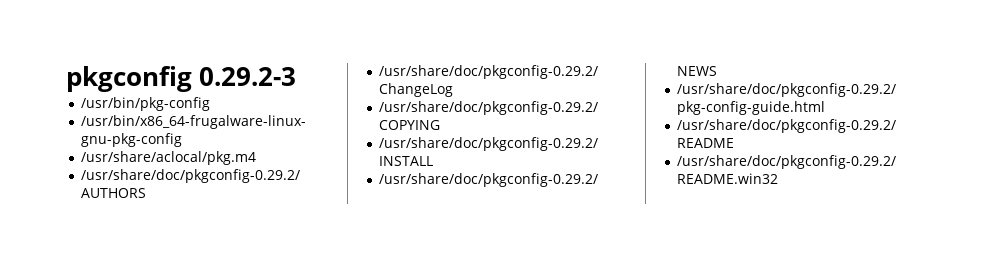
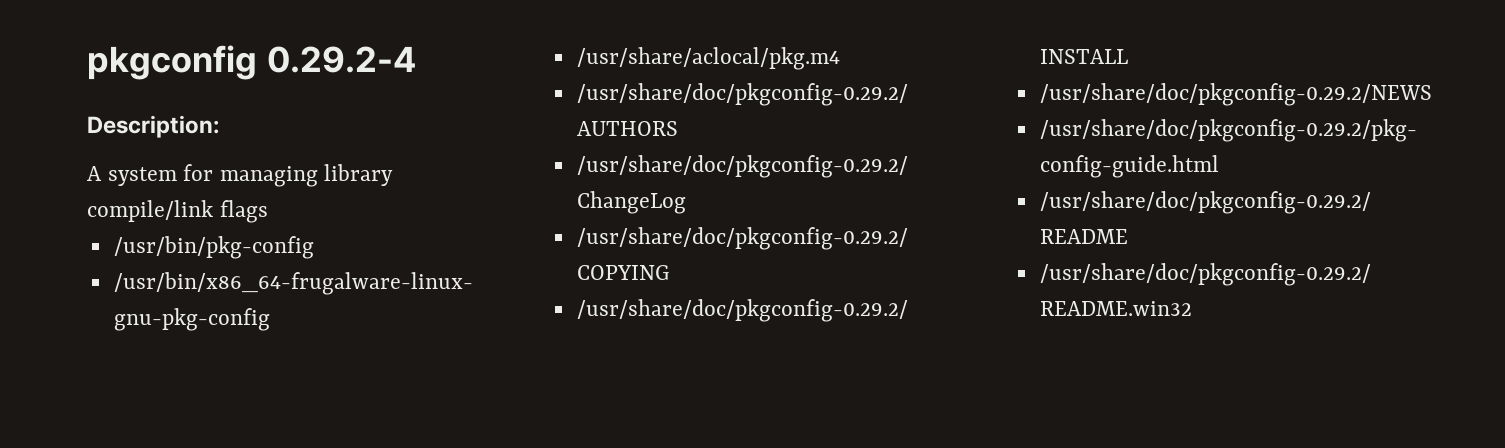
- pkgconfig 0.29.2-3
+ pkgconfig 0.29.2-4
+ Description:
+ A system for managing library compile/link flags

